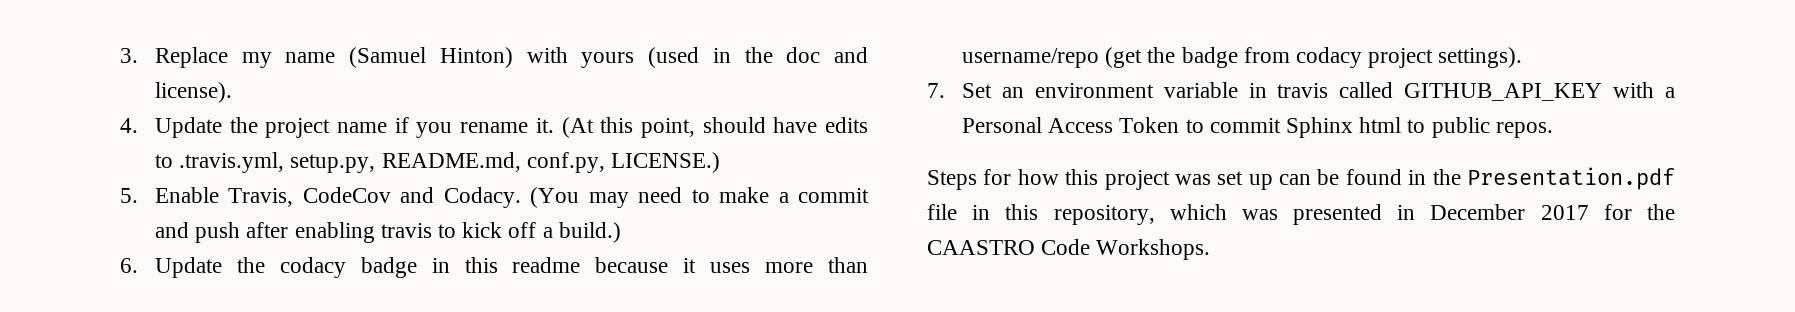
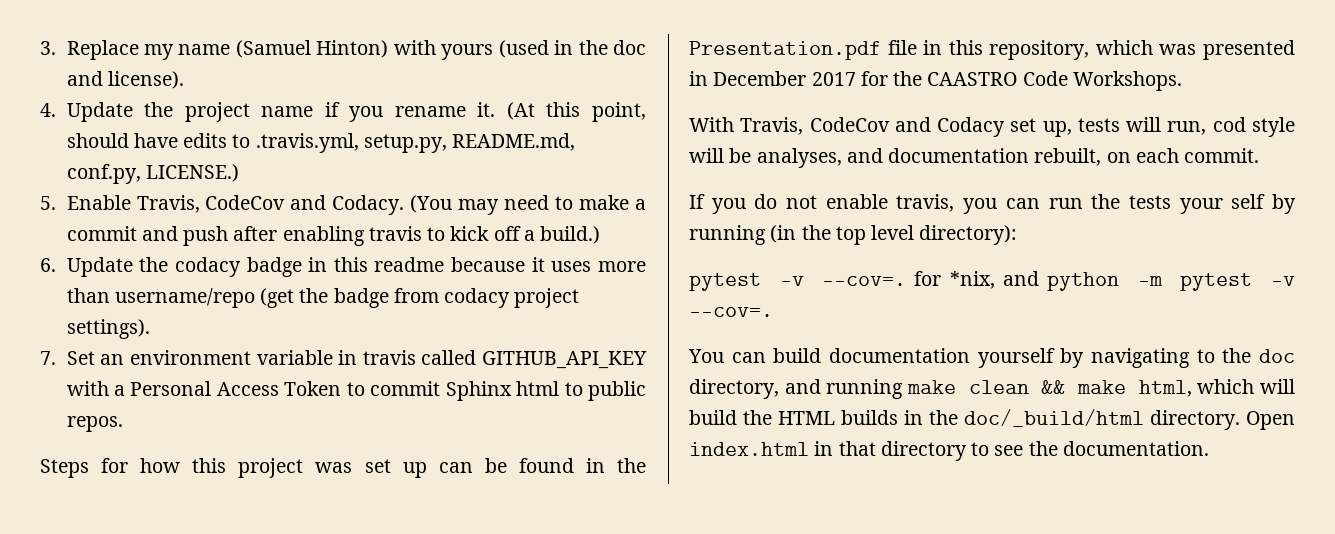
+ With Travis, CodeCov and Codacy set up, tests will run, cod style will be analyses, and documentation rebuilt, on each commit.
+ If you do not enable travis, you can run the tests your self by running (in the top level directory):
+ pytest -v --cov=. for *nix, and python -m pytest -v --cov=.
+ You can build documentation yourself by navigating to the doc directory, and running make clean && make html, which will build the HTML builds in the doc/_build/html directory. Open index.html in that directory to see the documentation.

